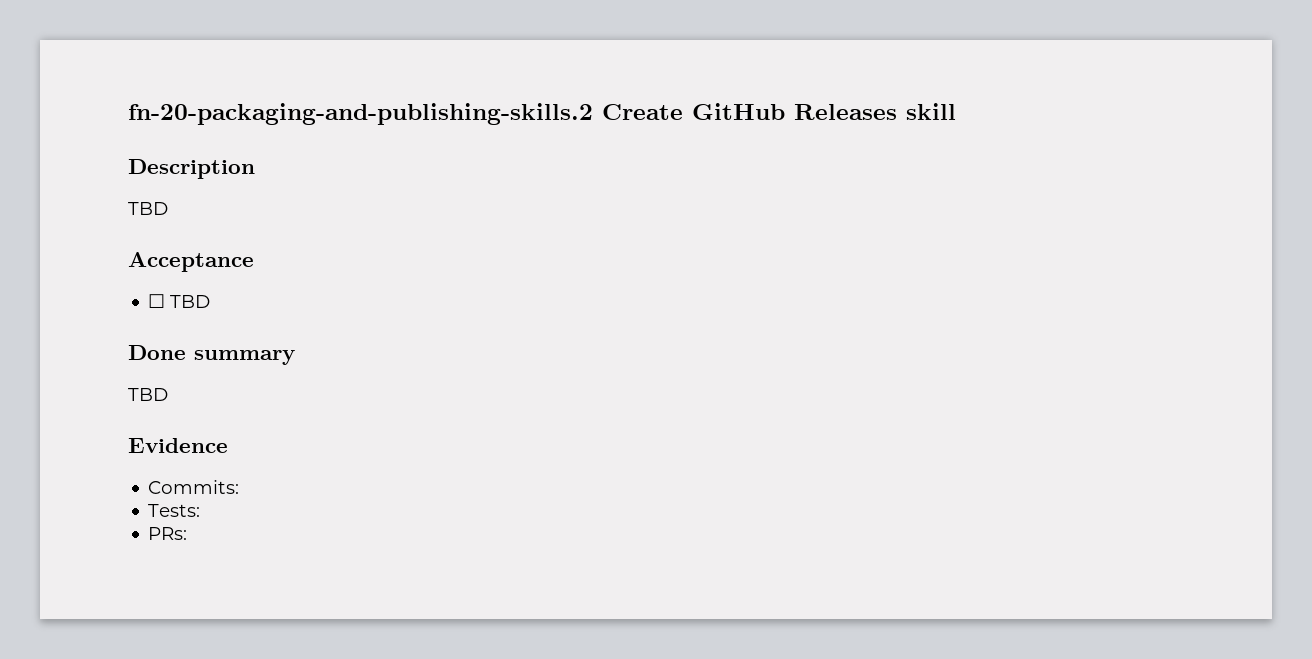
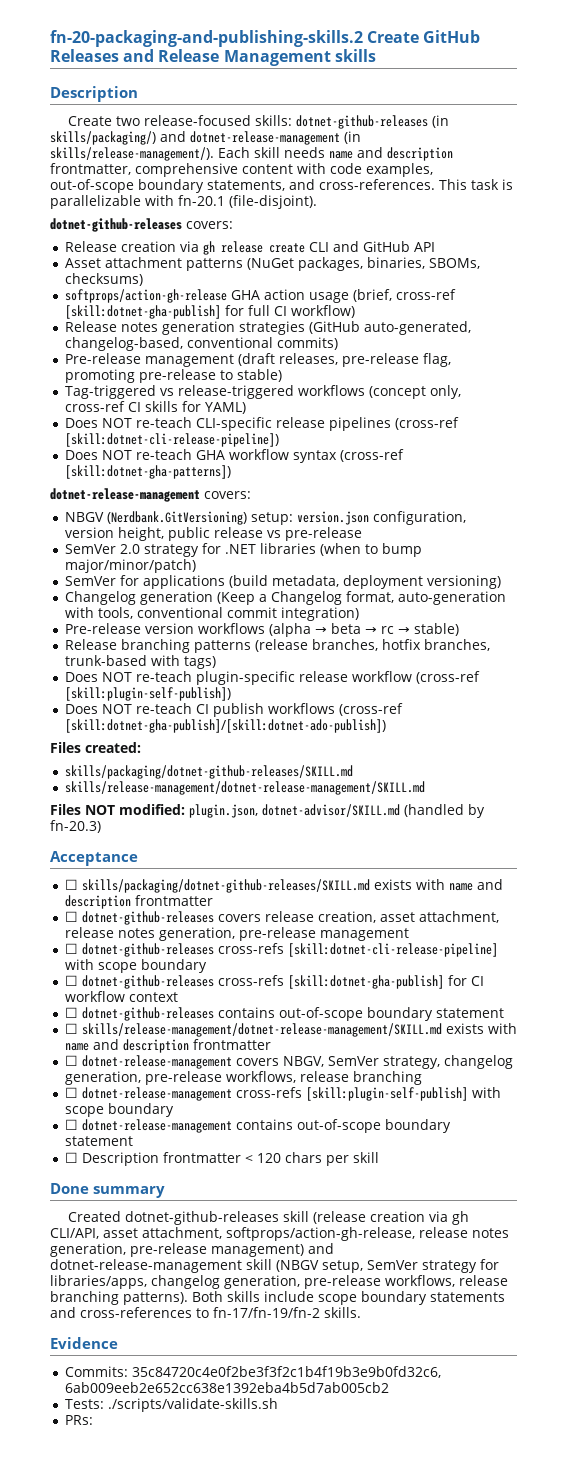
- fn-20-packaging-and-publishing-skills.2 Create GitHub Releases skill
+ fn-20-packaging-and-publishing-skills.2 Create GitHub Releases and Release Management skills
  Description
- TBD
+ Create two release-focused skills: dotnet-github-releases (in skills/packaging/) and dotnet-release-management (in skills/release-management/). Each skill needs name and description frontmatter, comprehensive content with code examples, out-of-scope boundary statements, and cross-references. This task is parallelizable with fn-20.1 (file-disjoint).
+ dotnet-github-releases covers:
+ Release creation via gh release create CLI and GitHub API
+ Asset attachment patterns (NuGet packages, binaries, SBOMs, checksums)
+ softprops/action-gh-release GHA action usage (brief, cross-ref [skill:dotnet-gha-publish] for full CI workflow)
+ Release notes generation strategies (GitHub auto-generated, changelog-based, conventional commits)
+ Pre-release management (draft releases, pre-release flag, promoting pre-release to stable)
+ Tag-triggered vs release-triggered workflows (concept only, cross-ref CI skills for YAML)
+ Does NOT re-teach CLI-specific release pipelines (cross-ref [skill:dotnet-cli-release-pipeline])
+ Does NOT re-teach GHA workflow syntax (cross-ref [skill:dotnet-gha-patterns])
+ dotnet-release-management covers:
+ NBGV (Nerdbank.GitVersioning) setup: version.json configuration, version height, public release vs pre-release
+ SemVer 2.0 strategy for .NET libraries (when to bump major/minor/patch)
+ SemVer for applications (build metadata, deployment versioning)
+ Changelog generation (Keep a Changelog format, auto-generation with tools, conventional commit integration)
+ Pre-release version workflows (alpha → beta → rc → stable)
+ Release branching patterns (release branches, hotfix branches, trunk-based with tags)
+ Does NOT re-teach plugin-specific release workflow (cross-ref [skill:plugin-self-publish])
+ Does NOT re-teach CI publish workflows (cross-ref [skill:dotnet-gha-publish]/[skill:dotnet-ado-publish])
+ Files created:
+ skills/packaging/dotnet-github-releases/SKILL.md
+ skills/release-management/dotnet-release-management/SKILL.md
+ Files NOT modified: plugin.json, dotnet-advisor/SKILL.md (handled by fn-20.3)
  Acceptance
- ☐ TBD
+ ☐ skills/packaging/dotnet-github-releases/SKILL.md exists with name and description frontmatter
+ ☐ dotnet-github-releases covers release creation, asset attachment, release notes generation, pre-release management
+ ☐ dotnet-github-releases cross-refs [skill:dotnet-cli-release-pipeline] with scope boundary
+ ☐ dotnet-github-releases cross-refs [skill:dotnet-gha-publish] for CI workflow context
+ ☐ dotnet-github-releases contains out-of-scope boundary statement
+ ☐ skills/release-management/dotnet-release-management/SKILL.md exists with name and description frontmatter
+ ☐ dotnet-release-management covers NBGV, SemVer strategy, changelog generation, pre-release workflows, release branching
+ ☐ dotnet-release-management cross-refs [skill:plugin-self-publish] with scope boundary
+ ☐ dotnet-release-management contains out-of-scope boundary statement
+ ☐ Description frontmatter < 120 chars per skill
  Done summary
- TBD
+ Created dotnet-github-releases skill (release creation via gh CLI/API, asset attachment, softprops/action-gh-release, release notes generation, pre-release management) and dotnet-release-management skill (NBGV setup, SemVer strategy for libraries/apps, changelog generation, pre-release workflows, release branching patterns). Both skills include scope boundary statements and cross-references to fn-17/fn-19/fn-2 skills.
- Commits:
+ Commits: 35c84720c4e0f2be3f3f2c1b4f19b3e9b0fd32c6, 6ab009eeb2e652cc638e1392eba4b5d7ab005cb2
- Tests:
+ Tests: ./scripts/validate-skills.sh

